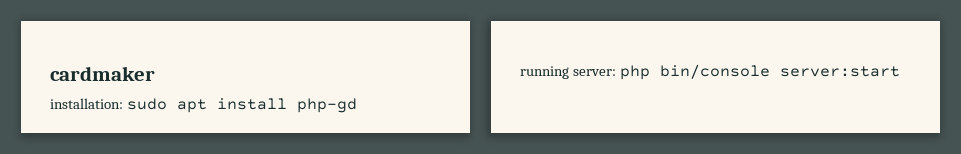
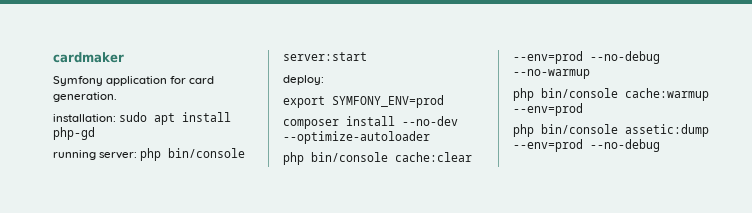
+ Symfony application for card generation.
+ deploy:
+ export SYMFONY_ENV=prod
+ composer install --no-dev --optimize-autoloader
+ php bin/console cache:clear --env=prod --no-debug --no-warmup
+ php bin/console cache:warmup --env=prod
+ php bin/console assetic:dump --env=prod --no-debug

